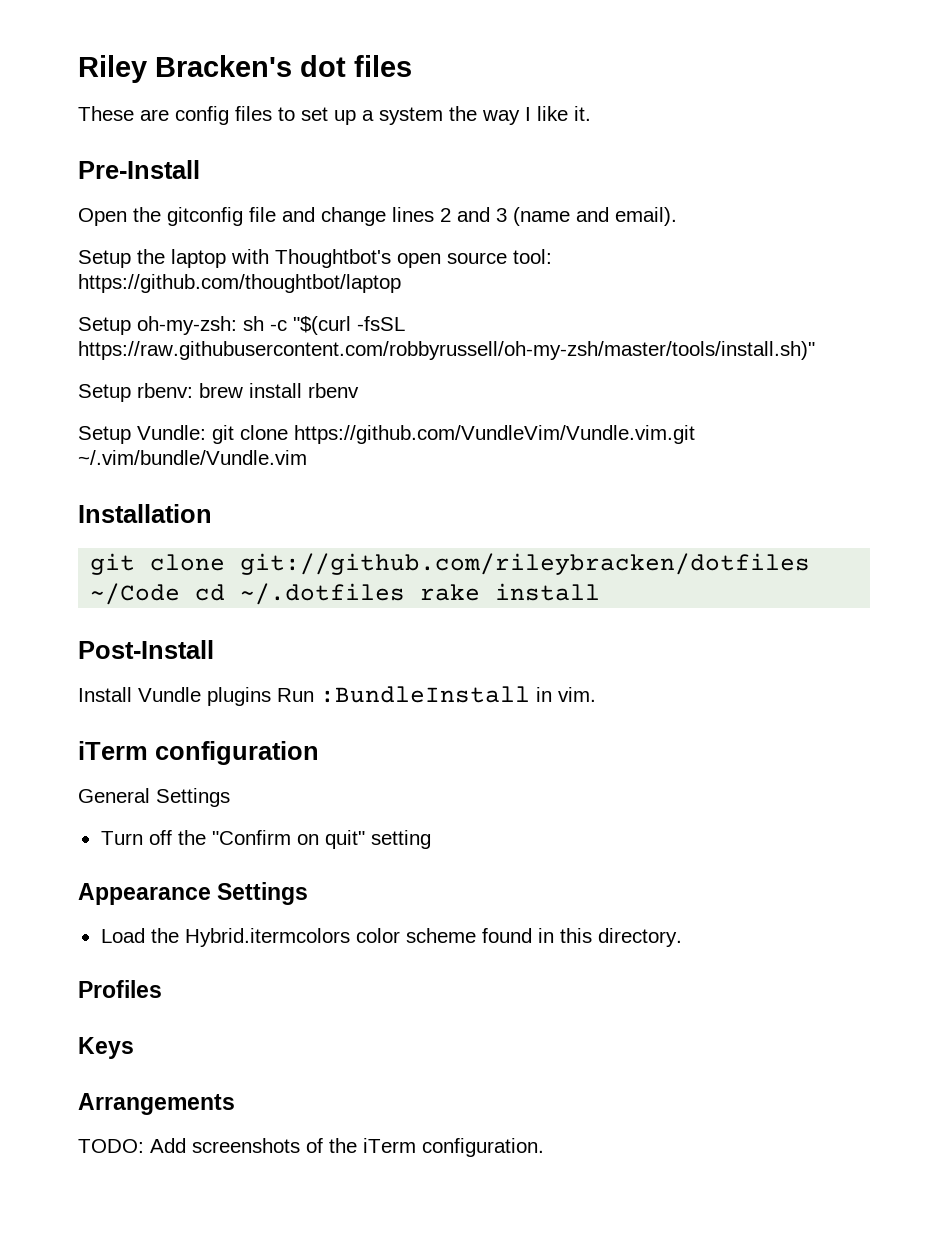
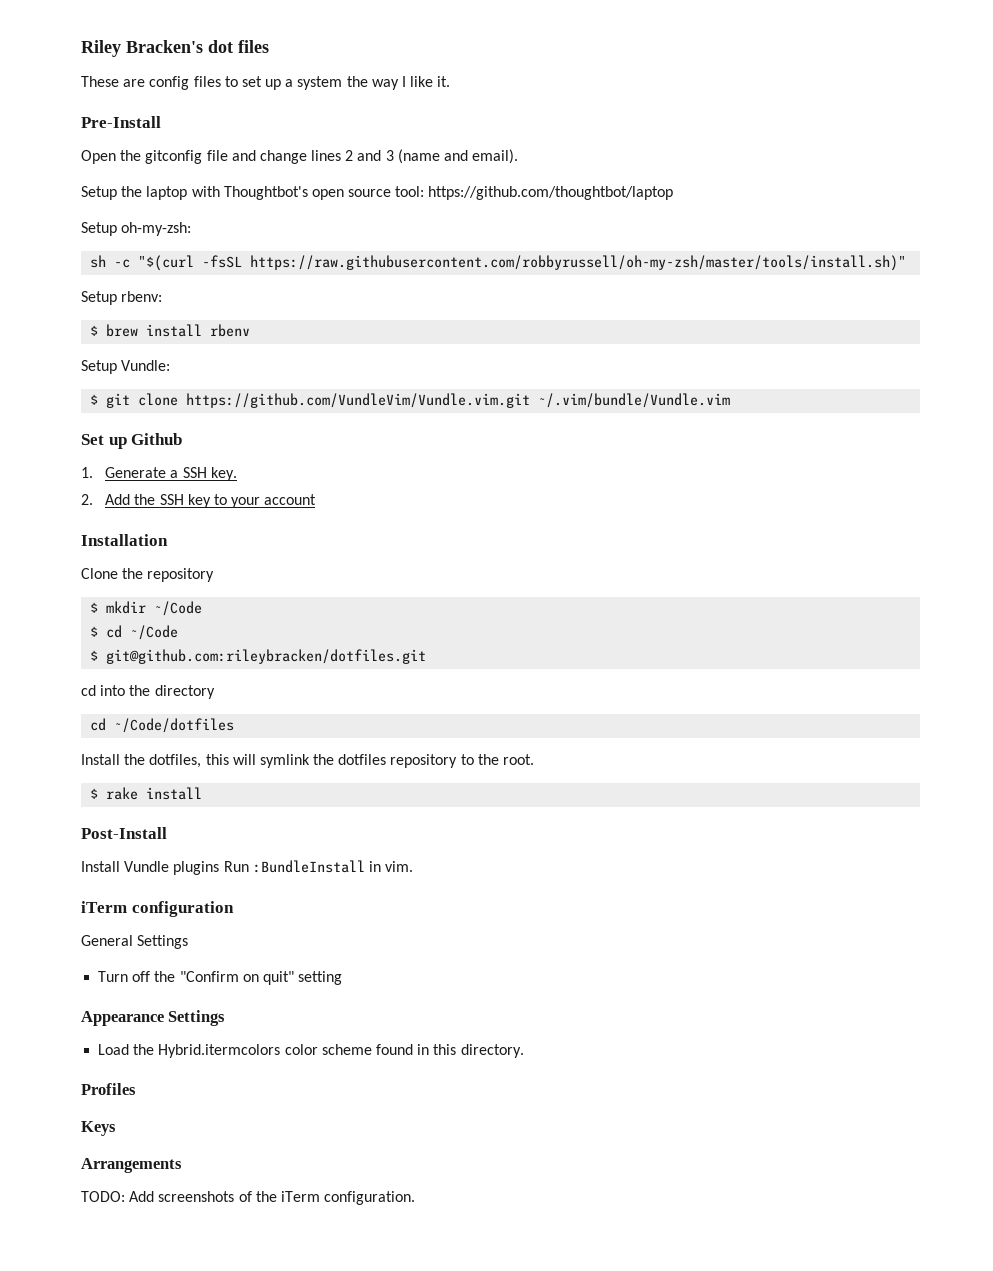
- Setup oh-my-zsh: sh -c "$(curl -fsSL https://raw.githubusercontent.com/robbyrussell/oh-my-zsh/master/tools/install.sh)"
+ Setup oh-my-zsh:
+ sh -c "$(curl -fsSL https://raw.githubusercontent.com/robbyrussell/oh-my-zsh/master/tools/install.sh)"
- Setup rbenv: brew install rbenv
+ Setup rbenv:
+ $ brew install rbenv
- Setup Vundle: git clone https://github.com/VundleVim/Vundle.vim.git ~/.vim/bundle/Vundle.vim
+ Setup Vundle:
+ $ git clone https://github.com/VundleVim/Vundle.vim.git ~/.vim/bundle/Vundle.vim
+ Set up Github
+ 1. Generate a SSH key.
+ 2. Add the SSH key to your account
  Installation
- git clone git://github.com/rileybracken/dotfiles ~/Code cd ~/.dotfiles rake install
+ Clone the repository
+ $ mkdir ~/Code
+ $ cd ~/Code
+ $ git@github.com:rileybracken/dotfiles.git
+ cd into the directory
+ cd ~/Code/dotfiles
+ Install the dotfiles, this will symlink the dotfiles repository to the root.
+ $ rake install

